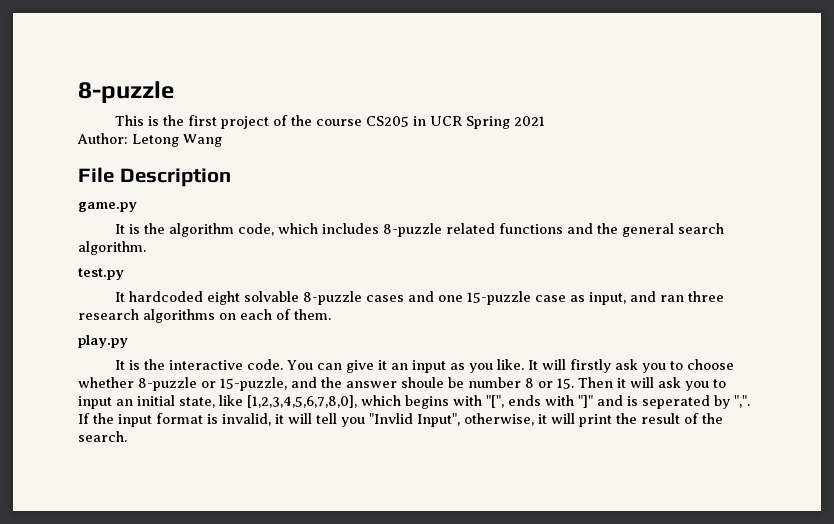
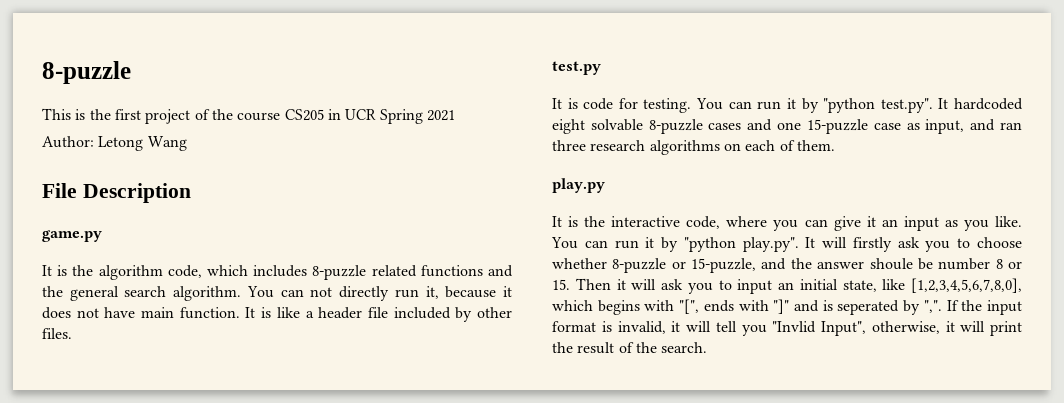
- It is the algorithm code, which includes 8-puzzle related functions and the general search algorithm.
+ It is the algorithm code, which includes 8-puzzle related functions and the general search algorithm. You can not directly run it, because it does not have main function. It is like a header file included by other files.
  test.py
- It hardcoded eight solvable 8-puzzle cases and one 15-puzzle case as input, and ran three research algorithms on each of them.
+ It is code for testing. You can run it by "python test.py". It hardcoded eight solvable 8-puzzle cases and one 15-puzzle case as input, and ran three research algorithms on each of them.
- It is the interactive code. You can give it an input as you like.
+ It is the interactive code, where you can give it an input as you like.
- It will firstly ask you to choose whether 8-puzzle or 15-puzzle, and the answer shoule be number 8 or 15. Then it will ask you to input an initial state, like [1,2,3,4,5,6,7,8,0], which begins with "[", ends with "]" and is seperated by ",".
+ You can run it by "python play.py". It will firstly ask you to choose whether 8-puzzle or 15-puzzle, and the answer shoule be number 8 or 15. Then it will ask you to input an initial state, like [1,2,3,4,5,6,7,8,0], which begins with "[", ends with "]" and is seperated by ",".

